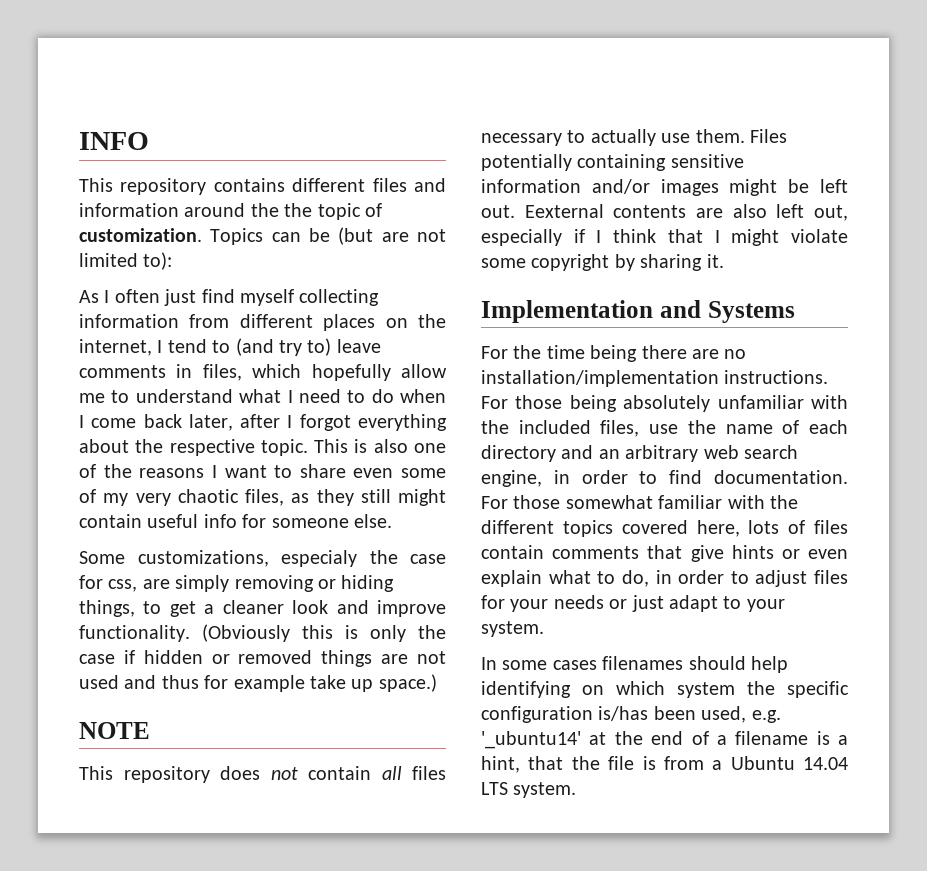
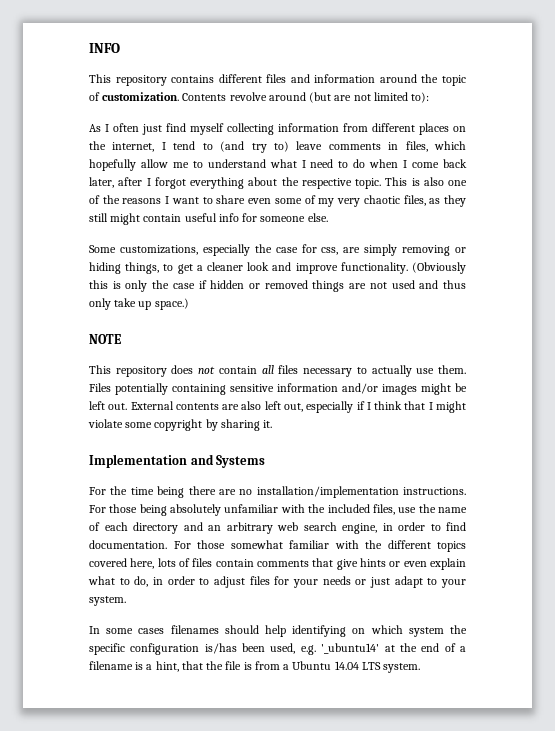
- This repository contains different files and information around the the topic of customization.
+ This repository contains different files and information around the topic of customization.
- Topics can be (but are not limited to):
+ Contents revolve around (but are not limited to):
- Some customizations, especialy the case for css, are simply removing or hiding things, to get a cleaner look and improve functionality.
+ Some customizations, especially the case for css, are simply removing or hiding things, to get a cleaner look and improve functionality.
- (Obviously this is only the case if hidden or removed things are not used and thus for example take up space.)
+ (Obviously this is only the case if hidden or removed things are not used and thus only take up space.)
- Eexternal contents are also left out, especially if I think that I might violate some copyright by sharing it.
+ External contents are also left out, especially if I think that I might violate some copyright by sharing it.

